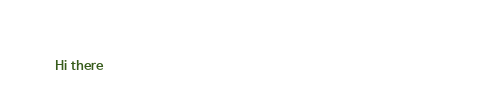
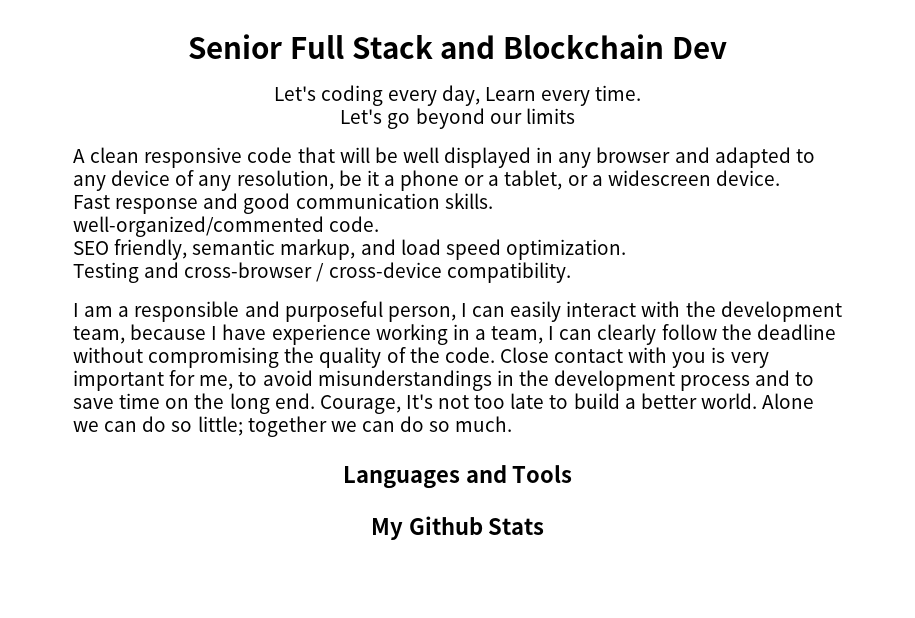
- Hi there
+ Senior Full Stack and Blockchain Dev
+ Let's coding every day, Learn every time.
+ Let's go beyond our limits
+ A clean responsive code that will be well displayed in any browser and adapted to any device of any resolution, be it a phone or a tablet, or a widescreen device.
+ Fast response and good communication skills.
+ well-organized/commented code.
+ SEO friendly, semantic markup, and load speed optimization.
+ Testing and cross-browser / cross-device compatibility.
+ I am a responsible and purposeful person, I can easily interact with the development team, because I have experience working in a team, I can clearly follow the deadline without compromising the quality of the code. Close contact with you is very important for me, to avoid misunderstandings in the development process and to save time on the long end. Courage, It's not too late to build a better world. Alone we can do so little; together we can do so much.
+ Languages and Tools
+ My Github Stats

